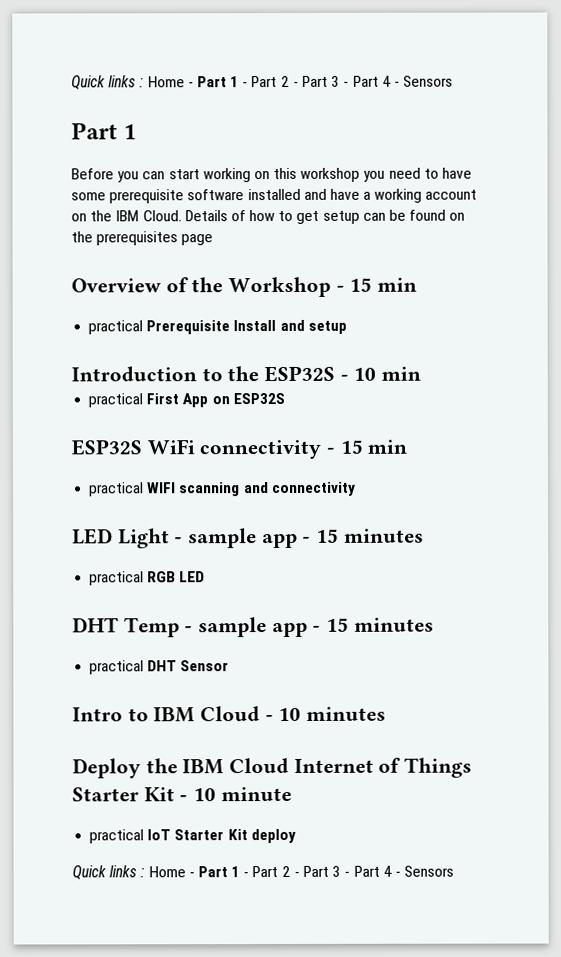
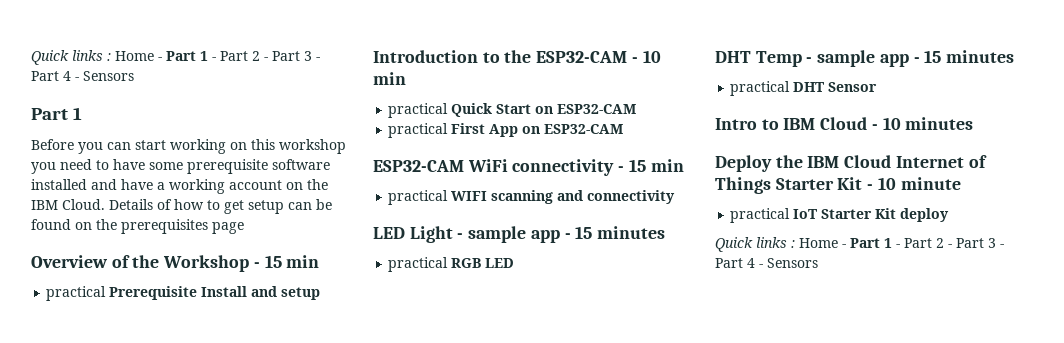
- Introduction to the ESP32S - 10 min
+ Introduction to the ESP32-CAM - 10 min
+ practical Quick Start on ESP32-CAM
- practical First App on ESP32S
- ESP32S WiFi connectivity - 15 min
+ practical First App on ESP32-CAM
+ ESP32-CAM WiFi connectivity - 15 min

